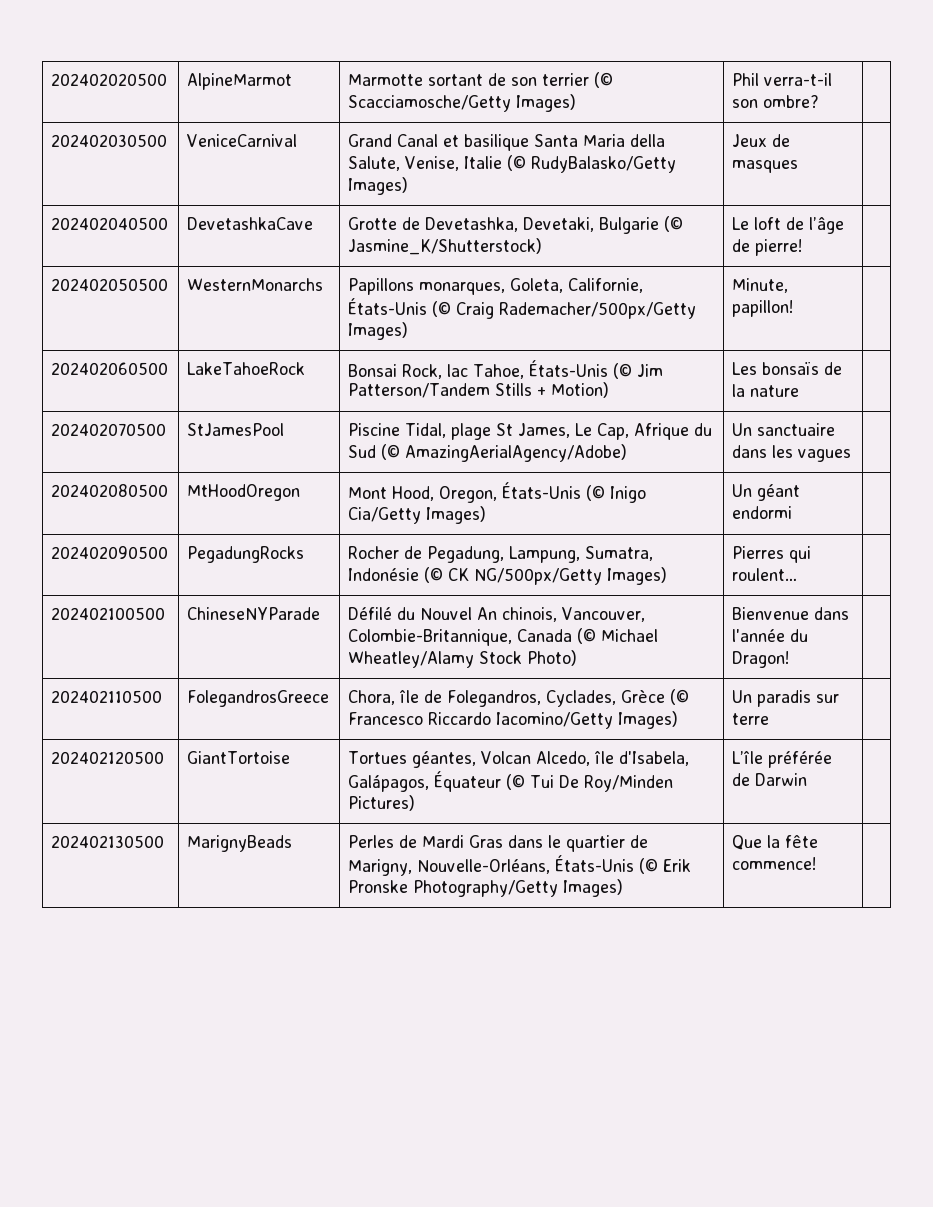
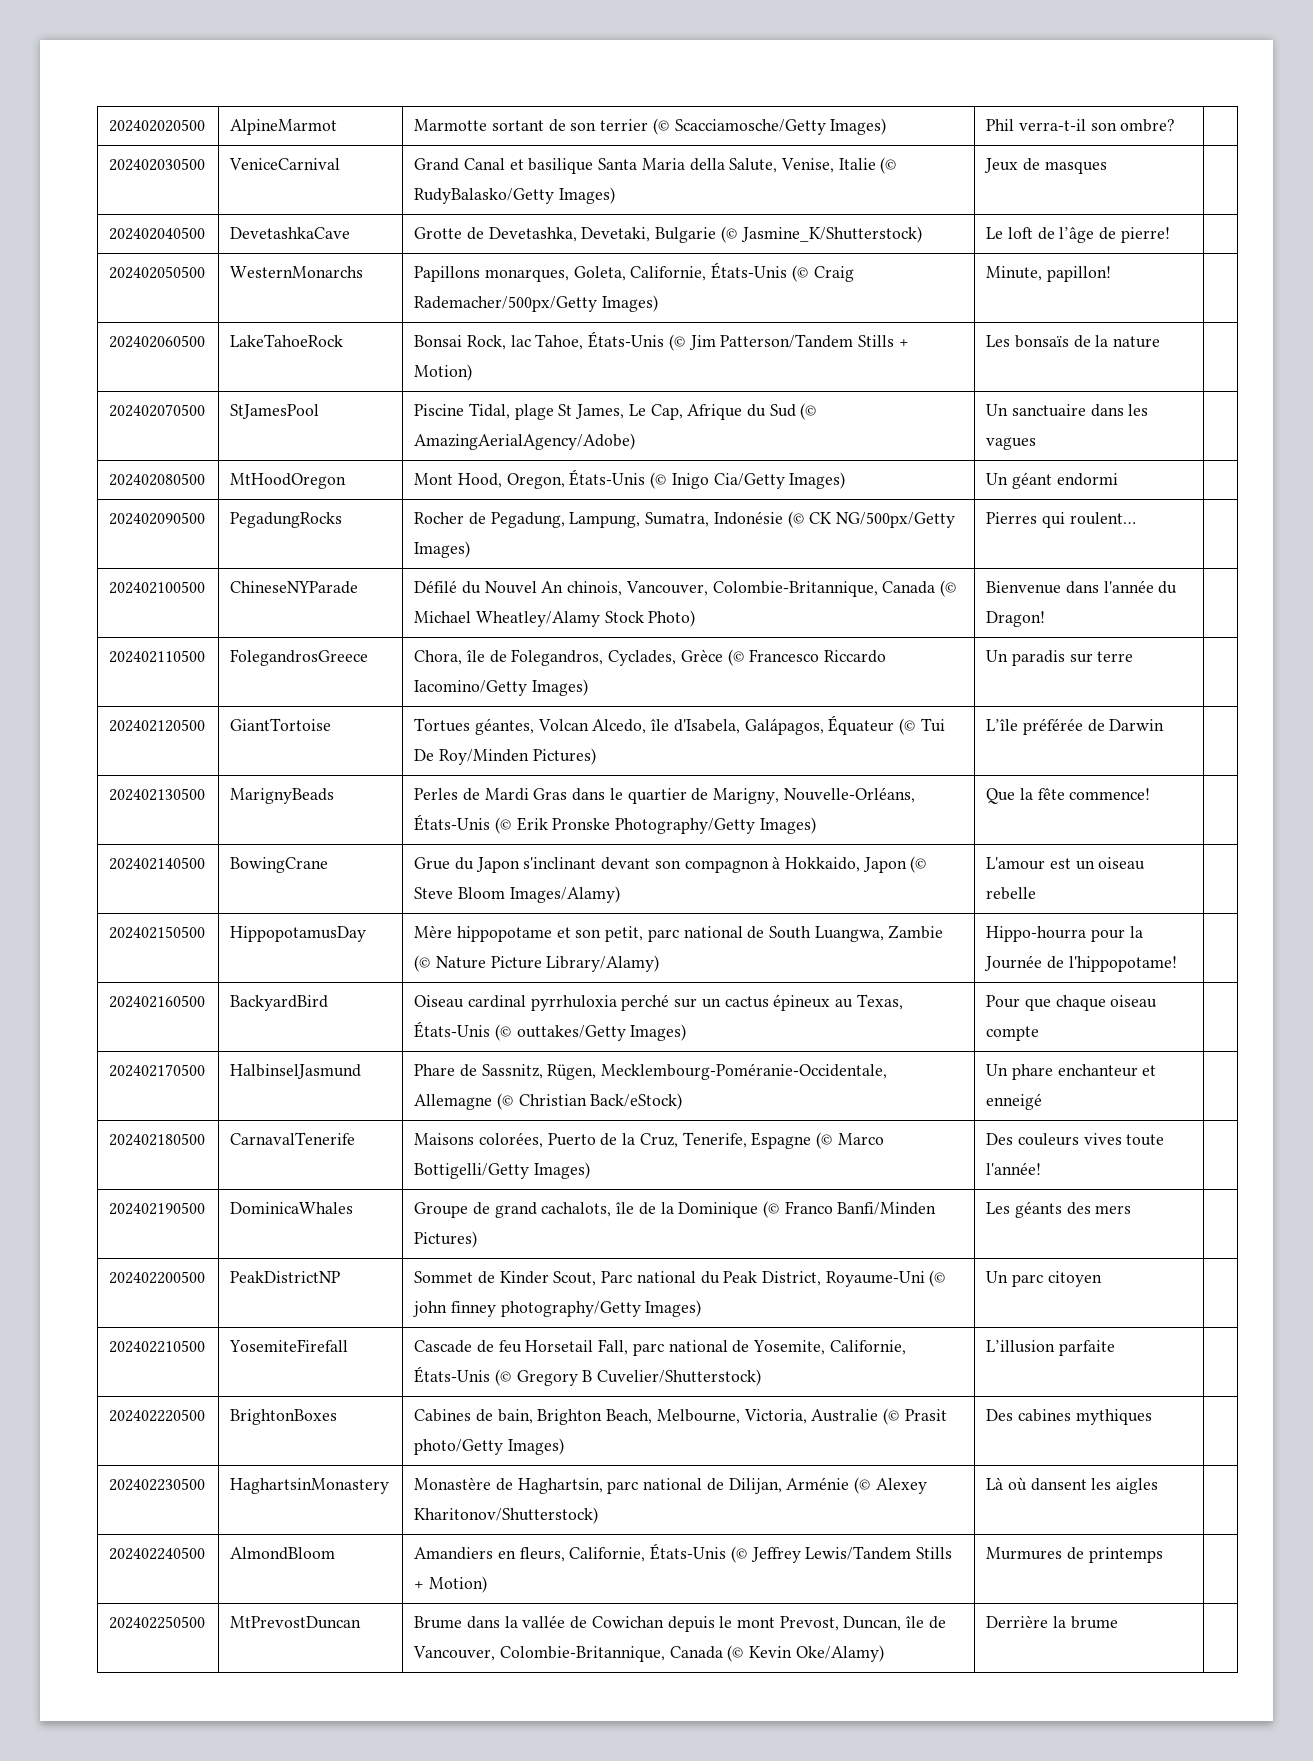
+ 202402140500 | BowingCrane | Grue du Japon s'inclinant devant son compagnon à Hokkaido, Japon (© Steve Bloom Images/Alamy) | L'amour est un oiseau rebelle |
+ 202402150500 | HippopotamusDay | Mère hippopotame et son petit, parc national de South Luangwa, Zambie (© Nature Picture Library/Alamy) | Hippo-hourra pour la Journée de l'hippopotame! |
+ 202402160500 | BackyardBird | Oiseau cardinal pyrrhuloxia perché sur un cactus épineux au Texas, États-Unis (© outtakes/Getty Images) | Pour que chaque oiseau compte |
+ 202402170500 | HalbinselJasmund | Phare de Sassnitz, Rügen, Mecklembourg-Poméranie-Occidentale, Allemagne (© Christian Back/eStock) | Un phare enchanteur et enneigé |
+ 202402180500 | CarnavalTenerife | Maisons colorées, Puerto de la Cruz, Tenerife, Espagne (© Marco Bottigelli/Getty Images) | Des couleurs vives toute l'année! |
+ 202402190500 | DominicaWhales | Groupe de grand cachalots, île de la Dominique (© Franco Banfi/Minden Pictures) | Les géants des mers |
+ 202402200500 | PeakDistrictNP | Sommet de Kinder Scout, Parc national du Peak District, Royaume-Uni (© john finney photography/Getty Images) | Un parc citoyen |
+ 202402210500 | YosemiteFirefall | Cascade de feu Horsetail Fall, parc national de Yosemite, Californie, États-Unis (© Gregory B Cuvelier/Shutterstock) | L’illusion parfaite |
+ 202402220500 | BrightonBoxes | Cabines de bain, Brighton Beach, Melbourne, Victoria, Australie (© Prasit photo/Getty Images) | Des cabines mythiques |
+ 202402230500 | HaghartsinMonastery | Monastère de Haghartsin, parc national de Dilijan, Arménie (© Alexey Kharitonov/Shutterstock) | Là où dansent les aigles |
+ 202402240500 | AlmondBloom | Amandiers en fleurs, Californie, États-Unis (© Jeffrey Lewis/Tandem Stills + Motion) | Murmures de printemps |
+ 202402250500 | MtPrevostDuncan | Brume dans la vallée de Cowichan depuis le mont Prevost, Duncan, île de Vancouver, Colombie-Britannique, Canada (© Kevin Oke/Alamy) | Derrière la brume |

